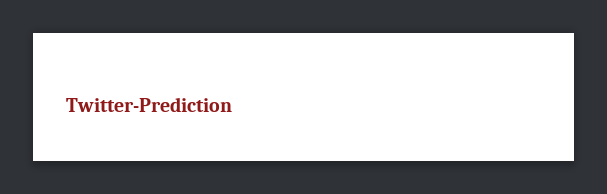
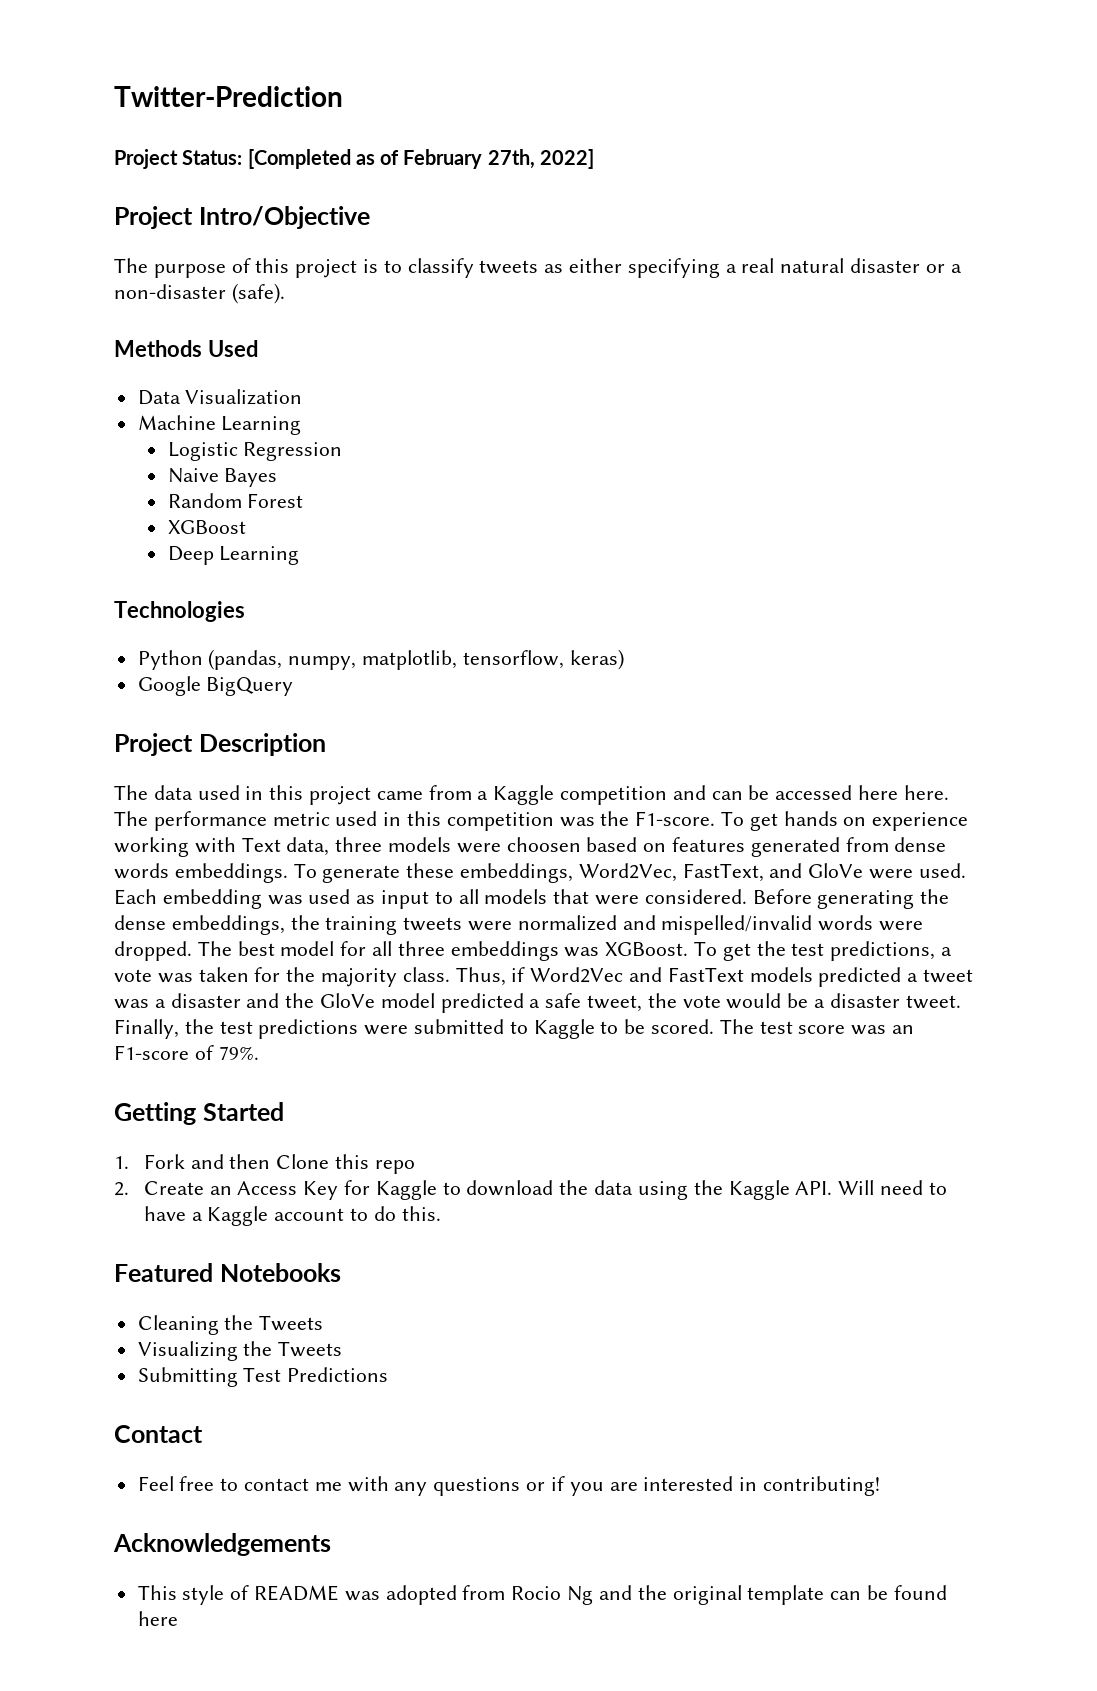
+ Project Status: [Completed as of February 27th, 2022]
+ Project Intro/Objective
+ The purpose of this project is to classify tweets as either specifying a real natural disaster or a non-disaster (safe).
+ Methods Used
+ Data Visualization
+ Machine Learning
+ Logistic Regression
+ Naive Bayes
+ Random Forest
+ XGBoost
+ Deep Learning
+ Technologies
+ Python (pandas, numpy, matplotlib, tensorflow, keras)
+ Google BigQuery
+ Project Description
+ The data used in this project came from a Kaggle competition and can be accessed here here. The performance metric used in this competition was the F1-score. To get hands on experience working with Text data, three models were choosen based on features generated from dense words embeddings. To generate these embeddings, Word2Vec, FastText, and GloVe were used. Each embedding was used as input to all models that were considered. Before generating the dense embeddings, the training tweets were normalized and mispelled/invalid words were dropped. The best model for all three embeddings was XGBoost. To get the test predictions, a vote was taken for the majority class. Thus, if Word2Vec and FastText models predicted a tweet was a disaster and the GloVe model predicted a safe tweet, the vote would be a disaster tweet. Finally, the test predictions were submitted to Kaggle to be scored. The test score was an F1-score of 79%.
+ Getting Started
+ 1. Fork and then Clone this repo
+ 2. Create an Access Key for Kaggle to download the data using the Kaggle API. Will need to have a Kaggle account to do this.
+ Featured Notebooks
+ Cleaning the Tweets
+ Visualizing the Tweets
+ Submitting Test Predictions
+ Contact
+ Feel free to contact me with any questions or if you are interested in contributing!
+ Acknowledgements
+ This style of README was adopted from Rocio Ng and the original template can be found here

